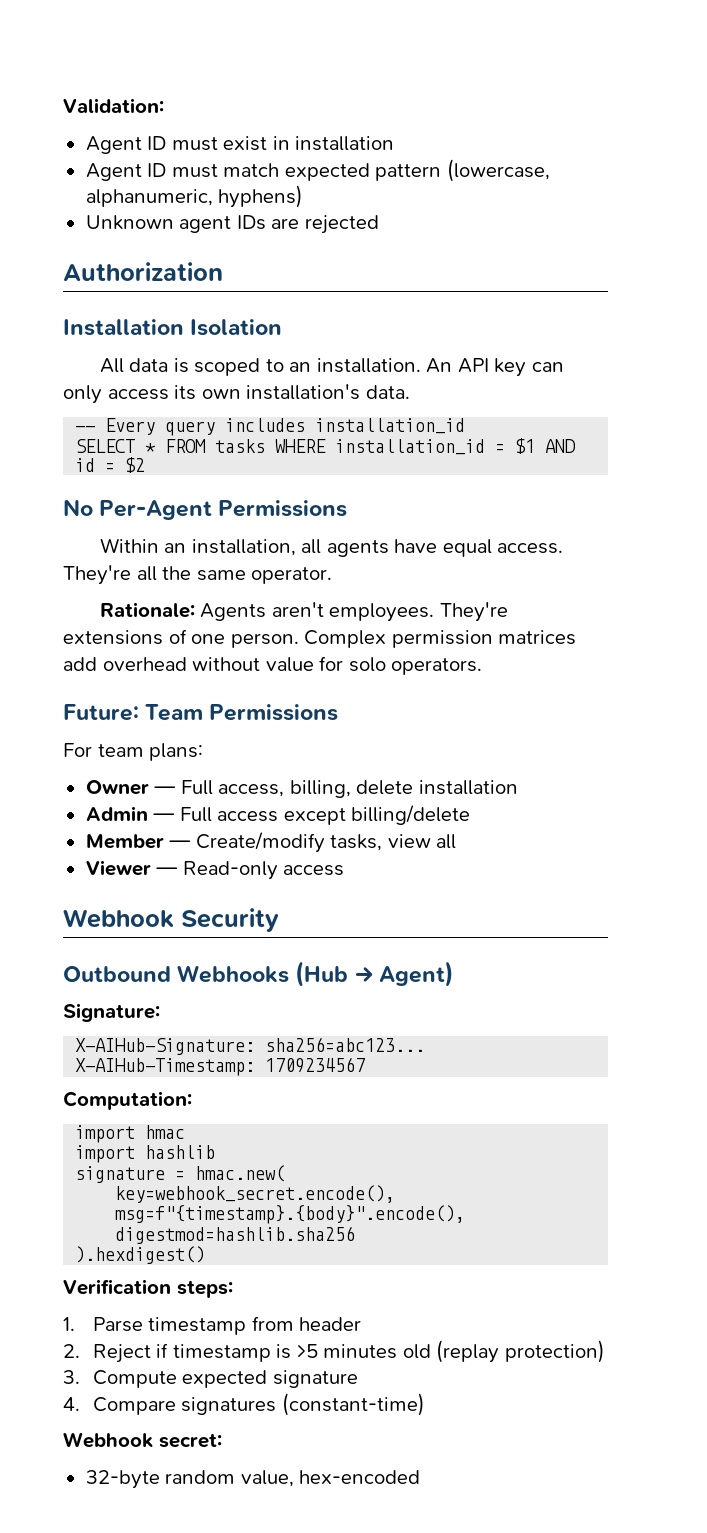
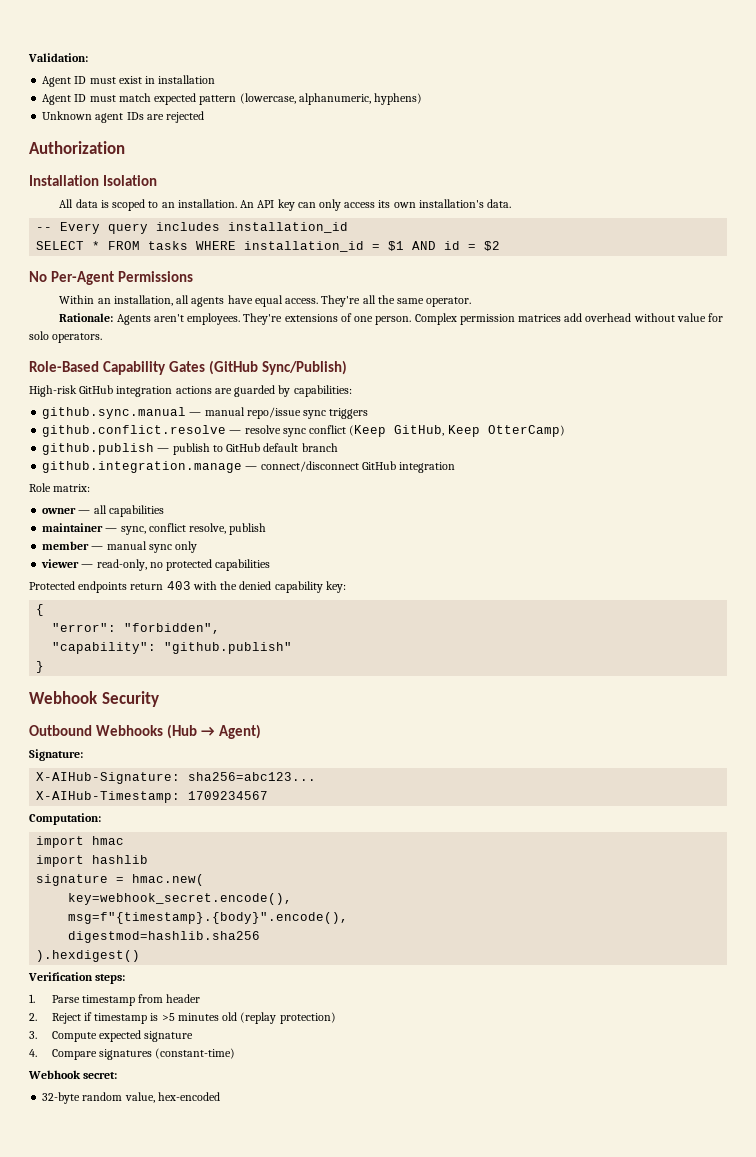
- Future: Team Permissions
- For team plans:
- Owner — Full access, billing, delete installation
- Admin — Full access except billing/delete
- Member — Create/modify tasks, view all
- Viewer — Read-only access
+ Role-Based Capability Gates (GitHub Sync/Publish)
+ High-risk GitHub integration actions are guarded by capabilities:
+ github.sync.manual — manual repo/issue sync triggers
+ github.conflict.resolve — resolve sync conflict (Keep GitHub, Keep OtterCamp)
+ github.publish — publish to GitHub default branch
+ github.integration.manage — connect/disconnect GitHub integration
+ Role matrix:
+ owner — all capabilities
+ maintainer — sync, conflict resolve, publish
+ member — manual sync only
+ viewer — read-only, no protected capabilities
+ Protected endpoints return 403 with the denied capability key:
+ {
+ "error": "forbidden",
+ "capability": "github.publish"
+ }

